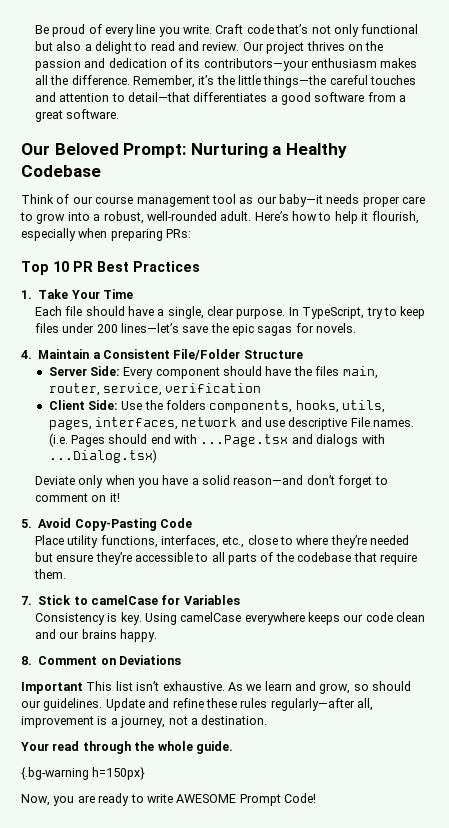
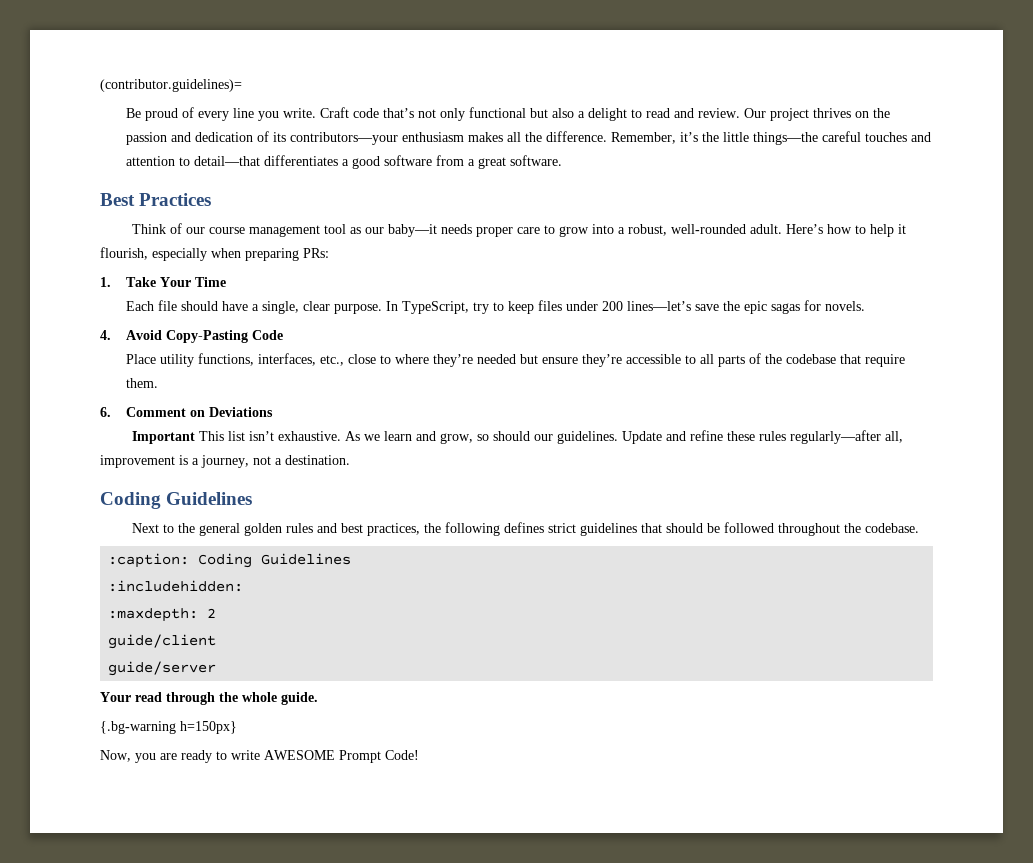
+ (contributor.guidelines)=
- Our Beloved Prompt: Nurturing a Healthy Codebase
+ Best Practices
- Top 10 PR Best Practices
- 4. Maintain a Consistent File/Folder Structure
- Server Side: Every component should have the files main, router, service, verification
- Client Side: Use the folders components, hooks, utils, pages, interfaces, network and use descriptive File names. (i.e. Pages should end with ...Page.tsx and dialogs with ...Dialog.tsx)
- Deviate only when you have a solid reason—and don’t forget to comment on it!
- 5. Avoid Copy-Pasting Code
+ 4. Avoid Copy-Pasting Code
- 7. Stick to camelCase for Variables
- Consistency is key. Using camelCase everywhere keeps our code clean and our brains happy.
- 8. Comment on Deviations
+ 6. Comment on Deviations
  Update and refine these rules regularly—after all, improvement is a journey, not a destination.
+ Coding Guidelines
+ Next to the general golden rules and best practices, the following defines strict guidelines that should be followed throughout the codebase.
+ :caption: Coding Guidelines
+ :includehidden:
+ :maxdepth: 2
+ guide/client
+ guide/server

